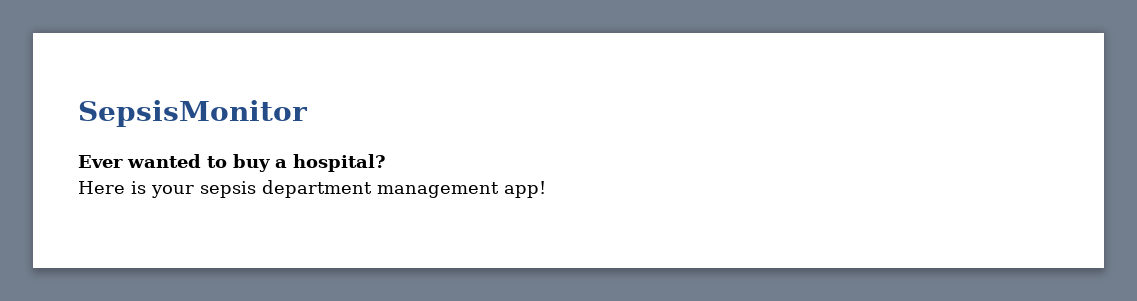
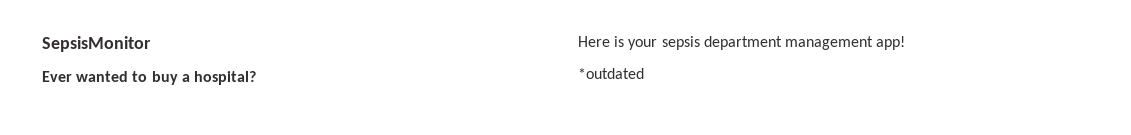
+ *outdated

